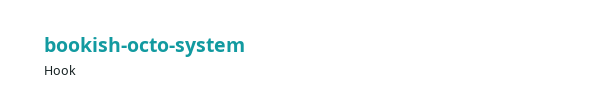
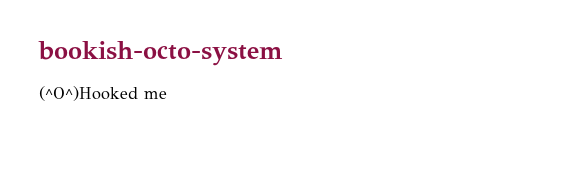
- Hook
+ (^O^)Hooked me

